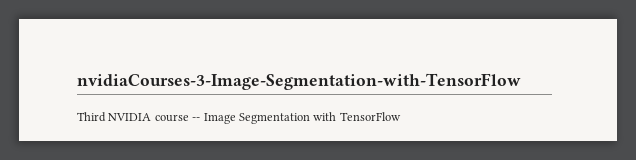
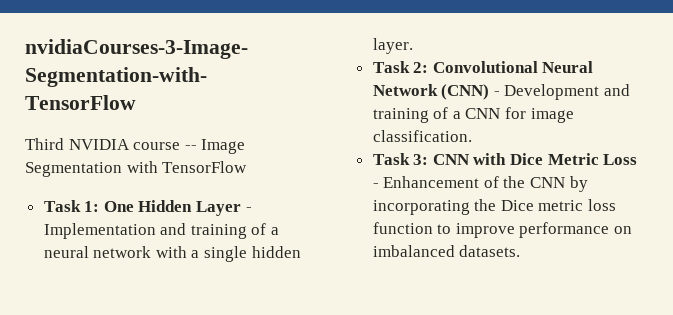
+ Task 1: One Hidden Layer - Implementation and training of a neural network with a single hidden layer.
+ Task 2: Convolutional Neural Network (CNN) - Development and training of a CNN for image classification.
+ Task 3: CNN with Dice Metric Loss - Enhancement of the CNN by incorporating the Dice metric loss function to improve performance on imbalanced datasets.

